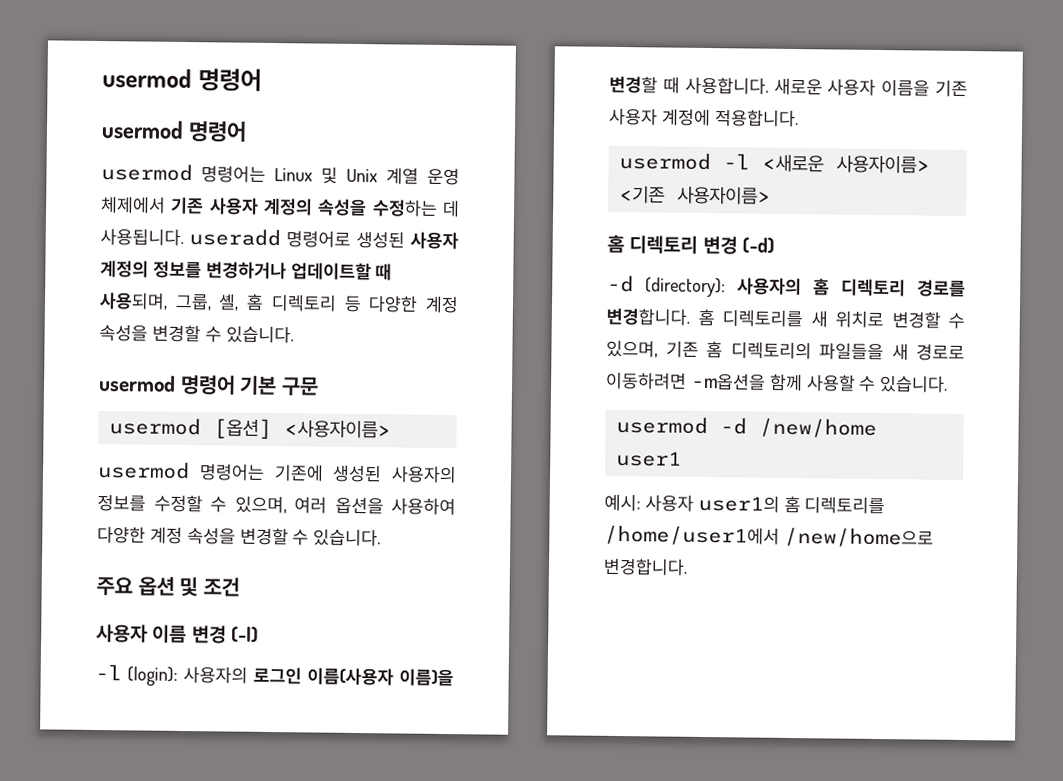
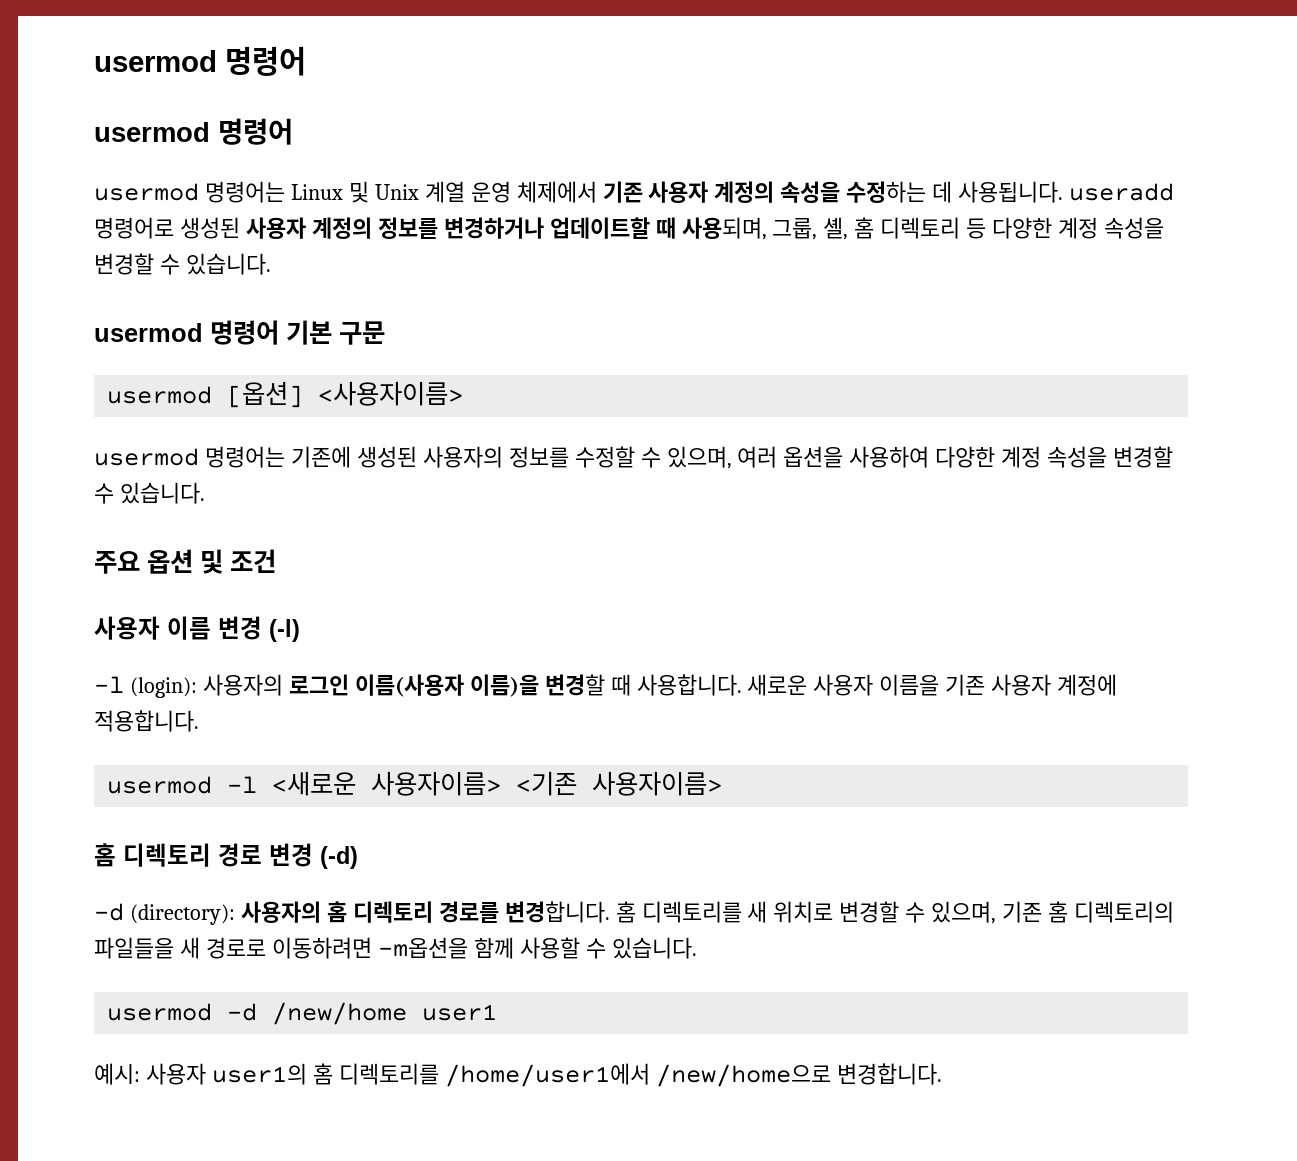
- 홈 디렉토리 변경 (-d)
+ 홈 디렉토리 경로 변경 (-d)

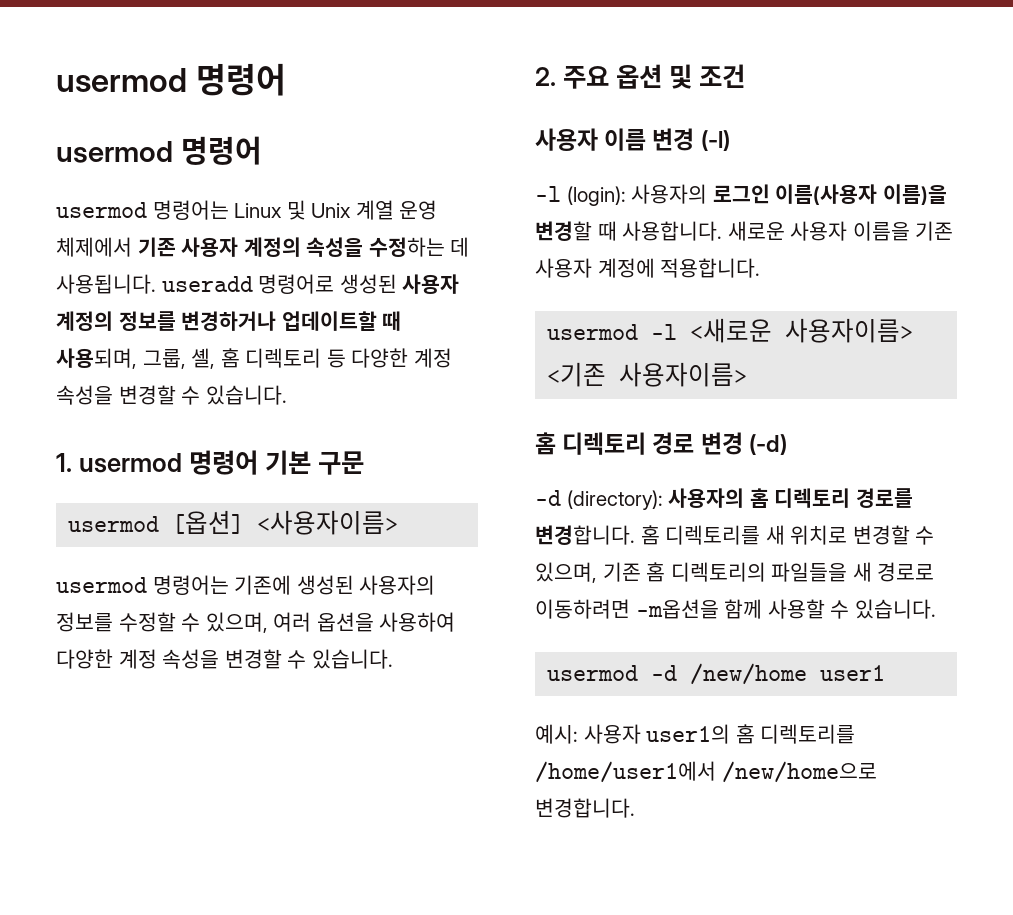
- usermod 명령어 기본 구문
+ 1. usermod 명령어 기본 구문
- 주요 옵션 및 조건
+ 2. 주요 옵션 및 조건

